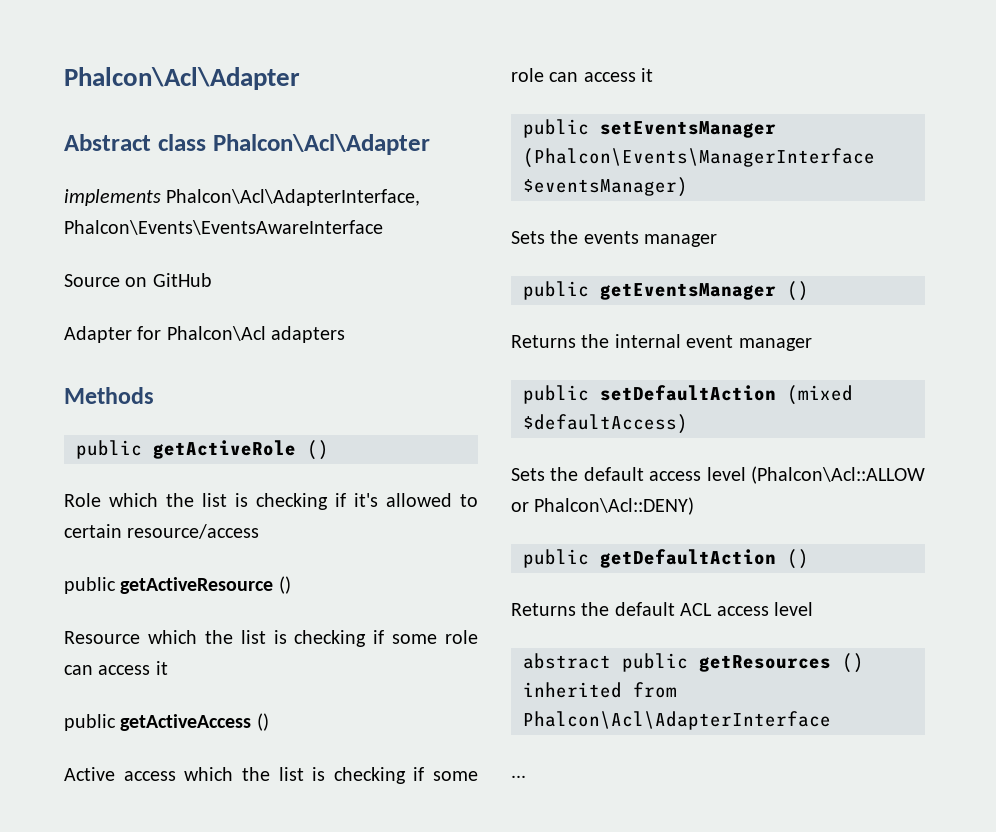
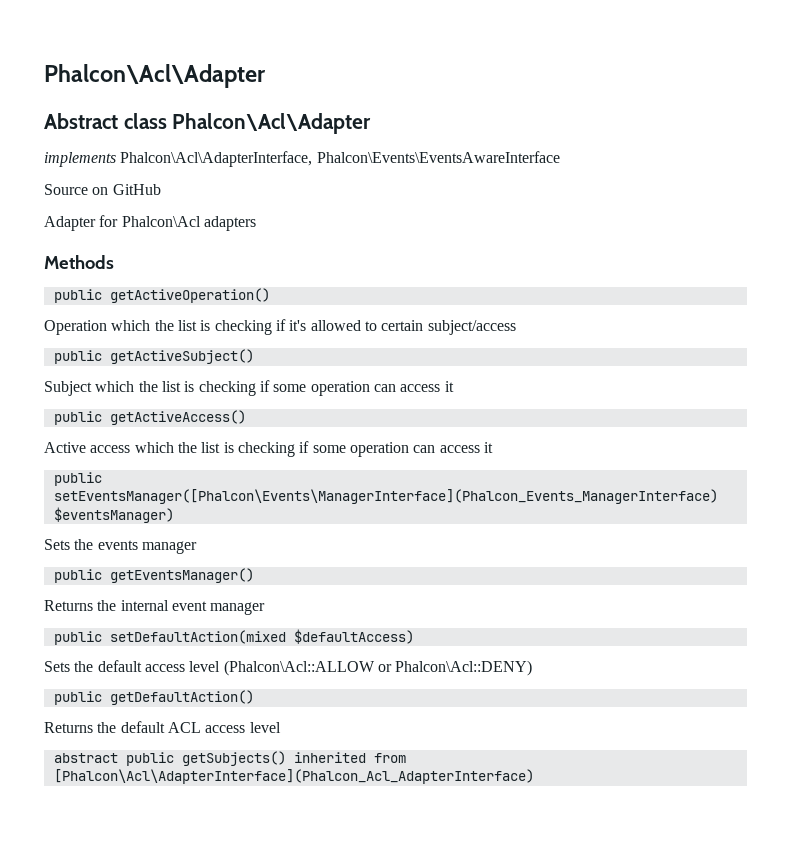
- public getActiveRole ()
- Role which the list is checking if it's allowed to certain resource/access
- public getActiveResource ()
- Resource which the list is checking if some role can access it
- public getActiveAccess ()
+ public getActiveOperation()
+ Operation which the list is checking if it's allowed to certain subject/access
+ public getActiveSubject()
+ Subject which the list is checking if some operation can access it
+ public getActiveAccess()
- Active access which the list is checking if some role can access it
- public setEventsManager (Phalcon\Events\ManagerInterface $eventsManager)
+ Active access which the list is checking if some operation can access it
+ public setEventsManager([Phalcon\Events\ManagerInterface](Phalcon_Events_ManagerInterface) $eventsManager)
- public getEventsManager ()
+ public getEventsManager()
- public setDefaultAction (mixed $defaultAccess)
+ public setDefaultAction(mixed $defaultAccess)
- public getDefaultAction ()
+ public getDefaultAction()
- abstract public getResources () inherited from Phalcon\Acl\AdapterInterface
- ...
+ abstract public getSubjects() inherited from [Phalcon\Acl\AdapterInterface](Phalcon_Acl_AdapterInterface)

